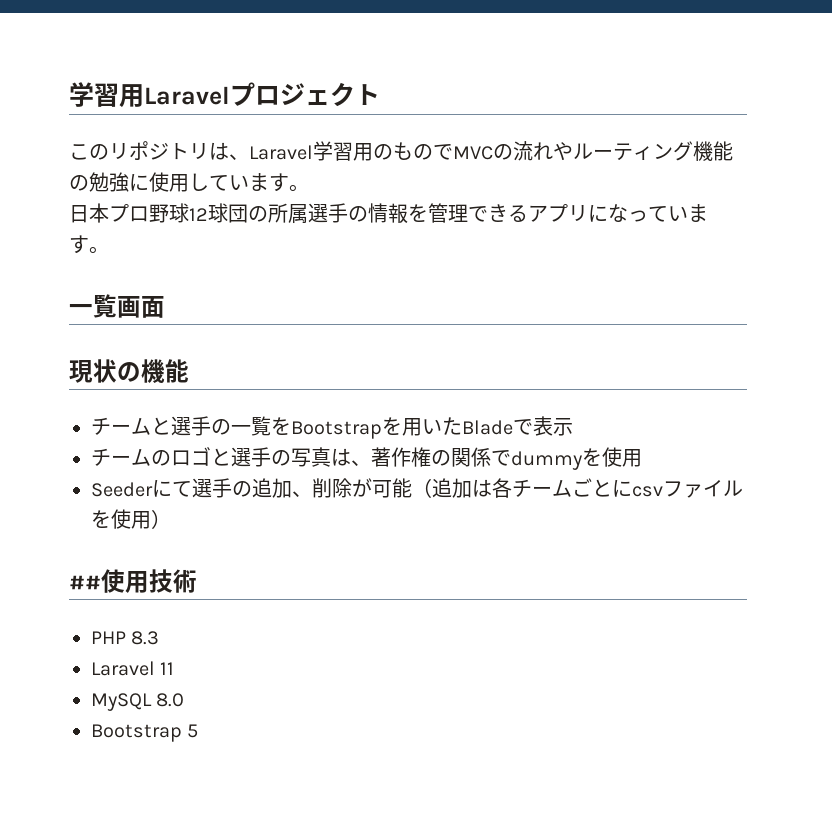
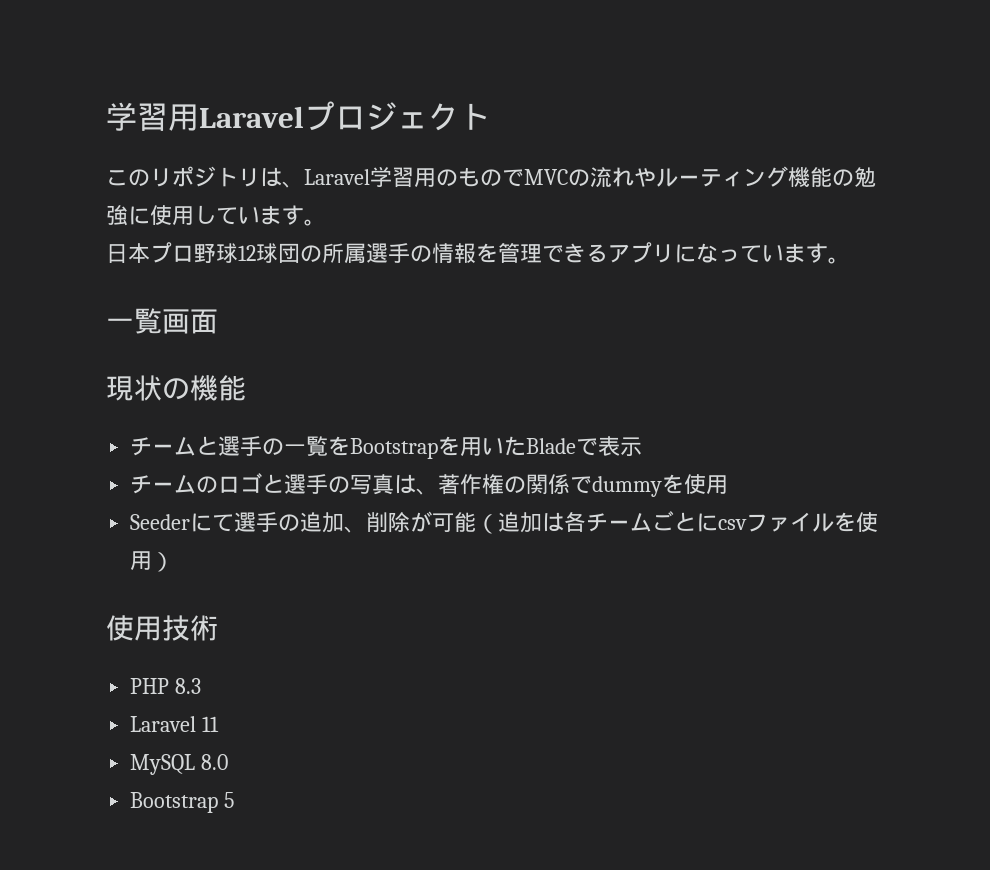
- ##使用技術
+ 使用技術

